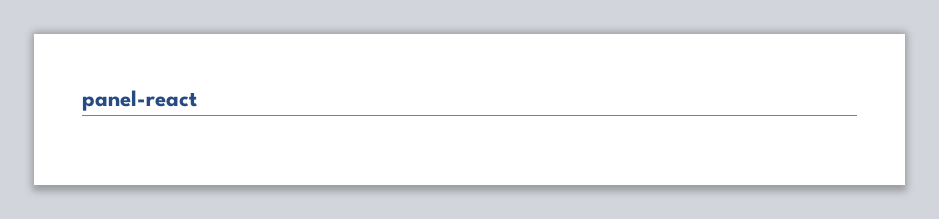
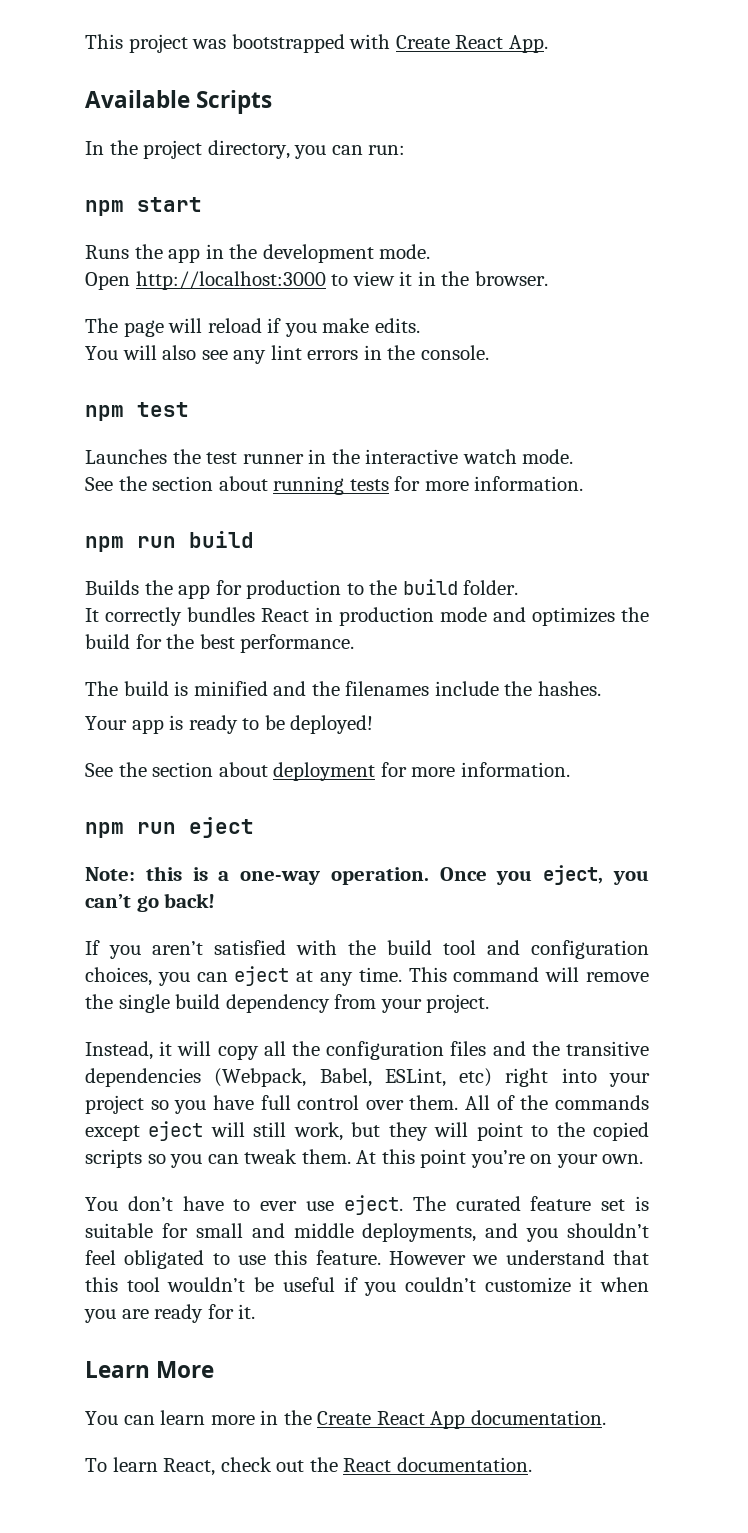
- panel-react
+ This project was bootstrapped with Create React App.
+ Available Scripts
+ In the project directory, you can run:
+ npm start
+ Runs the app in the development mode.
+ Open http://localhost:3000 to view it in the browser.
+ The page will reload if you make edits.
+ You will also see any lint errors in the console.
+ npm test
+ Launches the test runner in the interactive watch mode.
+ See the section about running tests for more information.
+ npm run build
+ Builds the app for production to the build folder.
+ It correctly bundles React in production mode and optimizes the build for the best performance.
+ The build is minified and the filenames include the hashes.
+ Your app is ready to be deployed!
+ See the section about deployment for more information.
+ npm run eject
+ Note: this is a one-way operation. Once you eject, you can’t go back!
+ If you aren’t satisfied with the build tool and configuration choices, you can eject at any time. This command will remove the single build dependency from your project.
+ Instead, it will copy all the configuration files and the transitive dependencies (Webpack, Babel, ESLint, etc) right into your project so you have full control over them. All of the commands except eject will still work, but they will point to the copied scripts so you can tweak them. At this point you’re on your own.
+ You don’t have to ever use eject. The curated feature set is suitable for small and middle deployments, and you shouldn’t feel obligated to use this feature. However we understand that this tool wouldn’t be useful if you couldn’t customize it when you are ready for it.
+ Learn More
+ You can learn more in the Create React App documentation.
+ To learn React, check out the React documentation.

